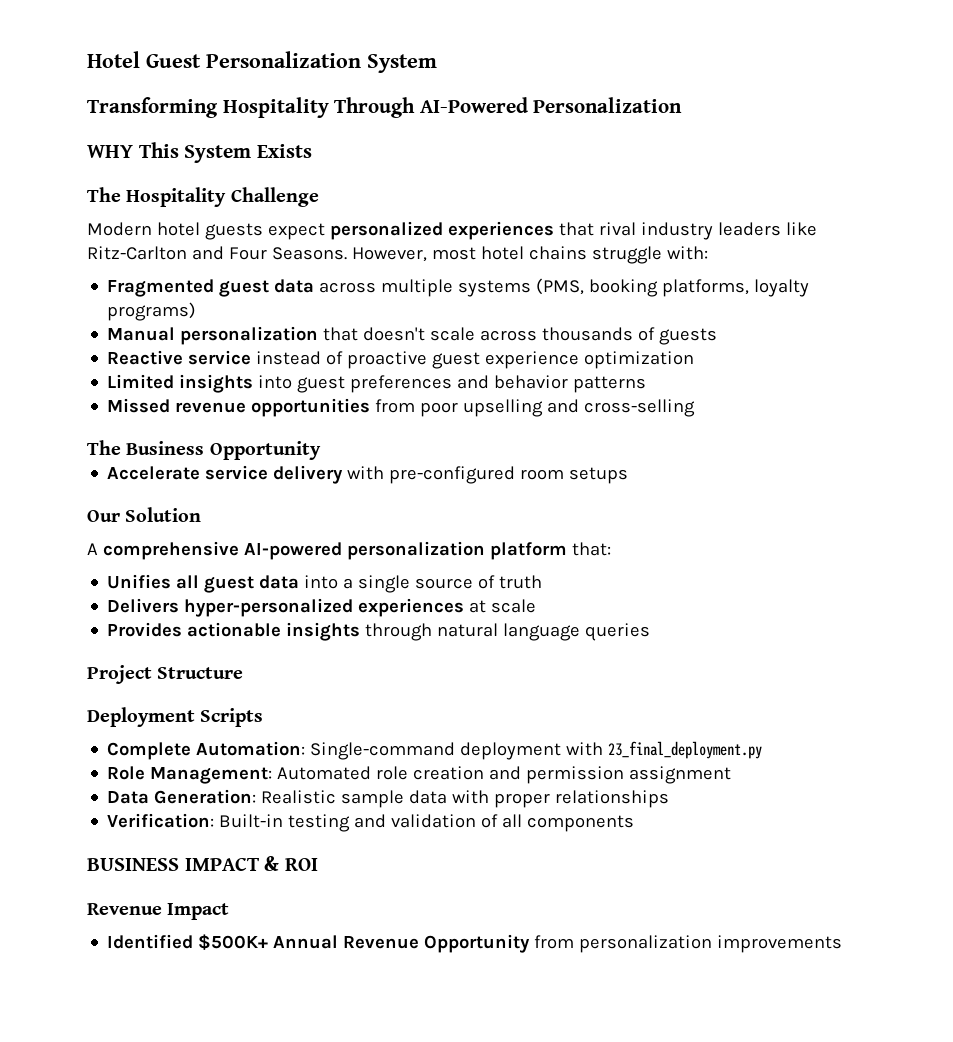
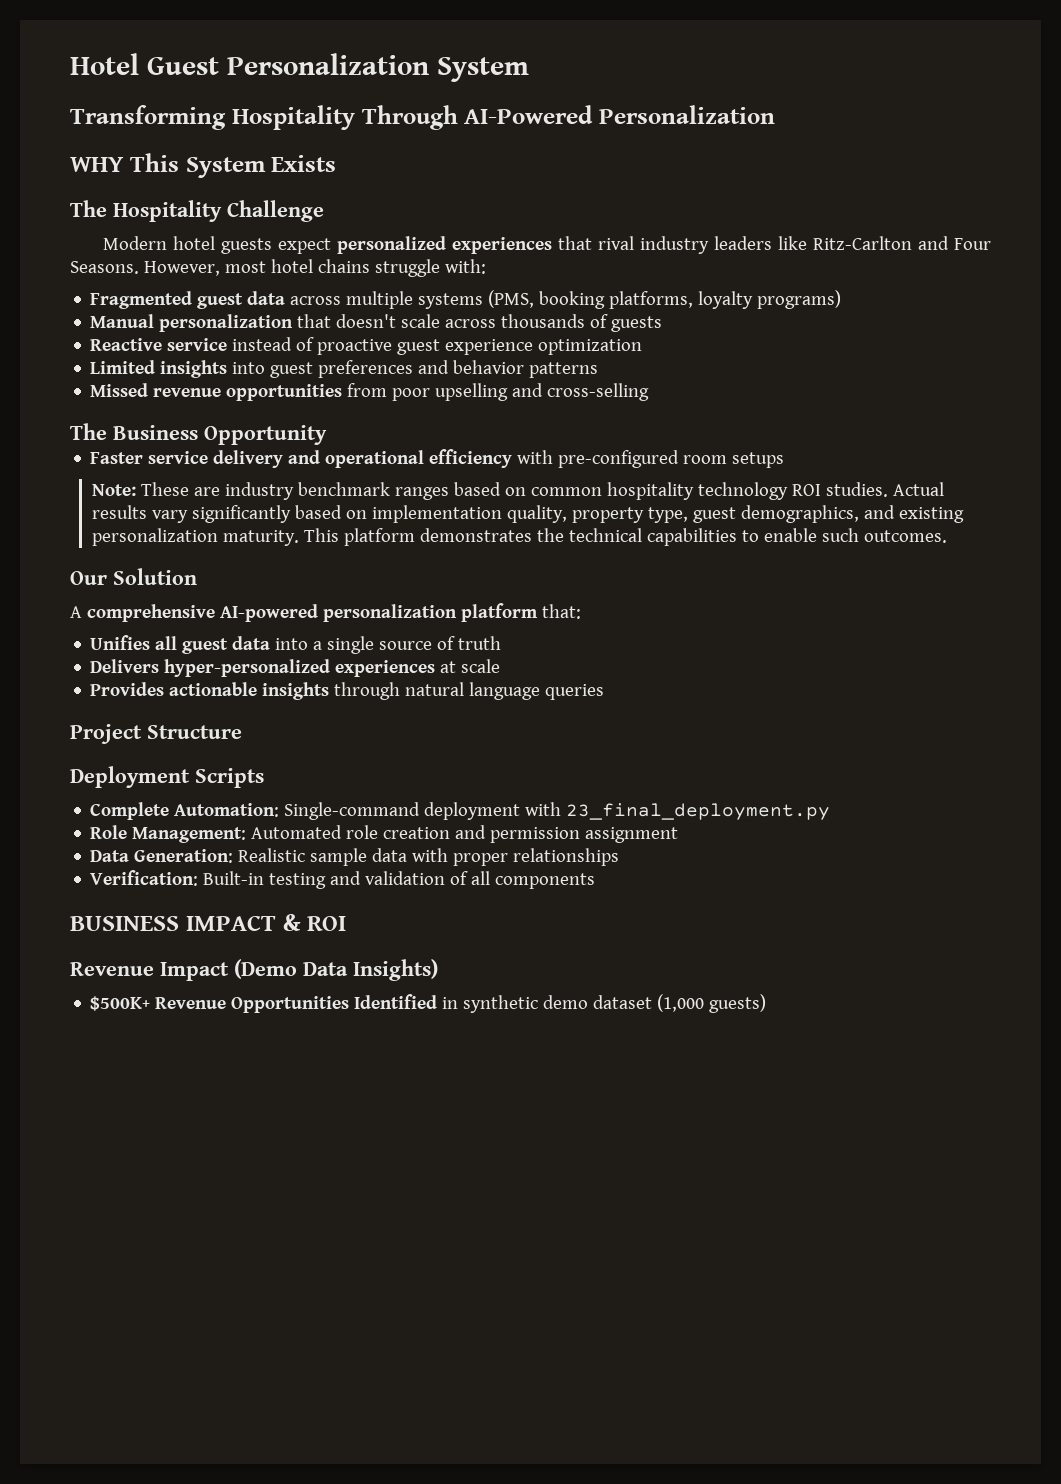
- Accelerate service delivery with pre-configured room setups
+ Faster service delivery and operational efficiency with pre-configured room setups
+ Note: These are industry benchmark ranges based on common hospitality technology ROI studies. Actual results vary significantly based on implementation quality, property type, guest demographics, and existing personalization maturity. This platform demonstrates the technical capabilities to enable such outcomes.
- Revenue Impact
- Identified $500K+ Annual Revenue Opportunity from personalization improvements
+ Revenue Impact (Demo Data Insights)
+ $500K+ Revenue Opportunities Identified in synthetic demo dataset (1,000 guests)

